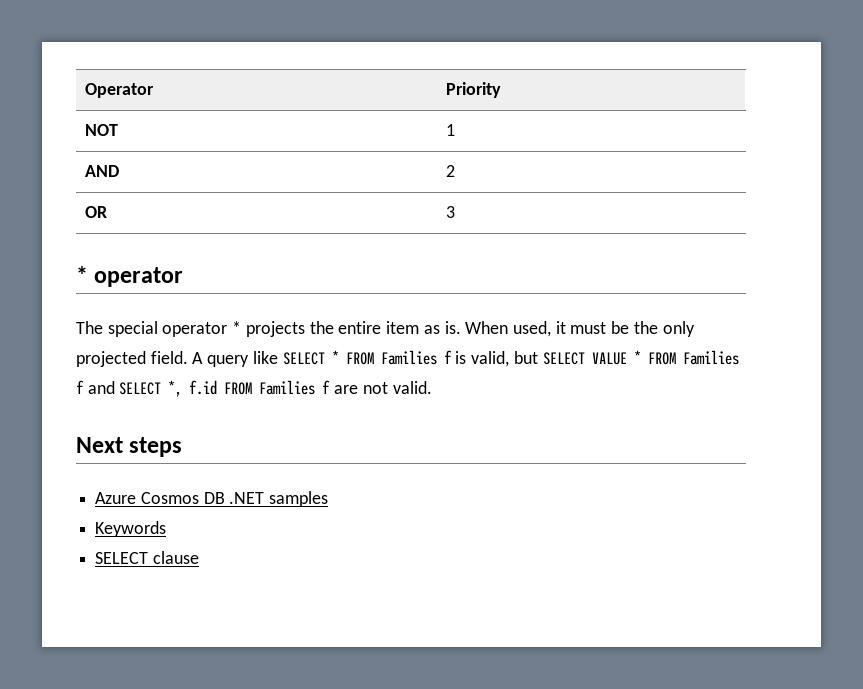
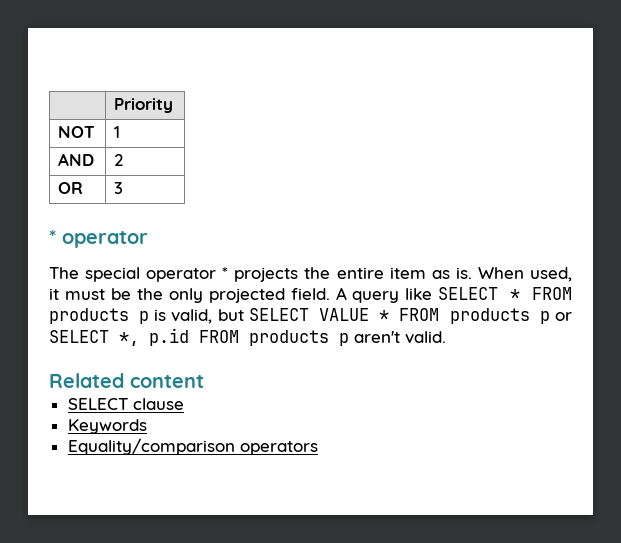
- Operator | Priority
+ | Priority
- A query like SELECT * FROM Families f is valid, but SELECT VALUE * FROM Families f and SELECT *, f.id FROM Families f are not valid.
- Next steps
- Azure Cosmos DB .NET samples
+ A query like SELECT * FROM products p is valid, but SELECT VALUE * FROM products p or SELECT *, p.id FROM products p aren't valid.
+ Related content
+ SELECT clause
- SELECT clause
+ Equality/comparison operators

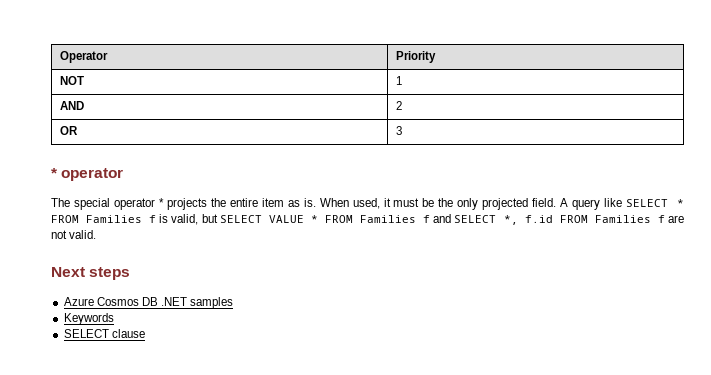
- | Priority
+ Operator | Priority
- A query like SELECT * FROM products p is valid, but SELECT VALUE * FROM products p or SELECT *, p.id FROM products p aren't valid.
- Related content
+ A query like SELECT * FROM Families f is valid, but SELECT VALUE * FROM Families f and SELECT *, f.id FROM Families f are not valid.
+ Next steps
+ Azure Cosmos DB .NET samples
+ Keywords
- Keywords
- Equality/comparison operators

